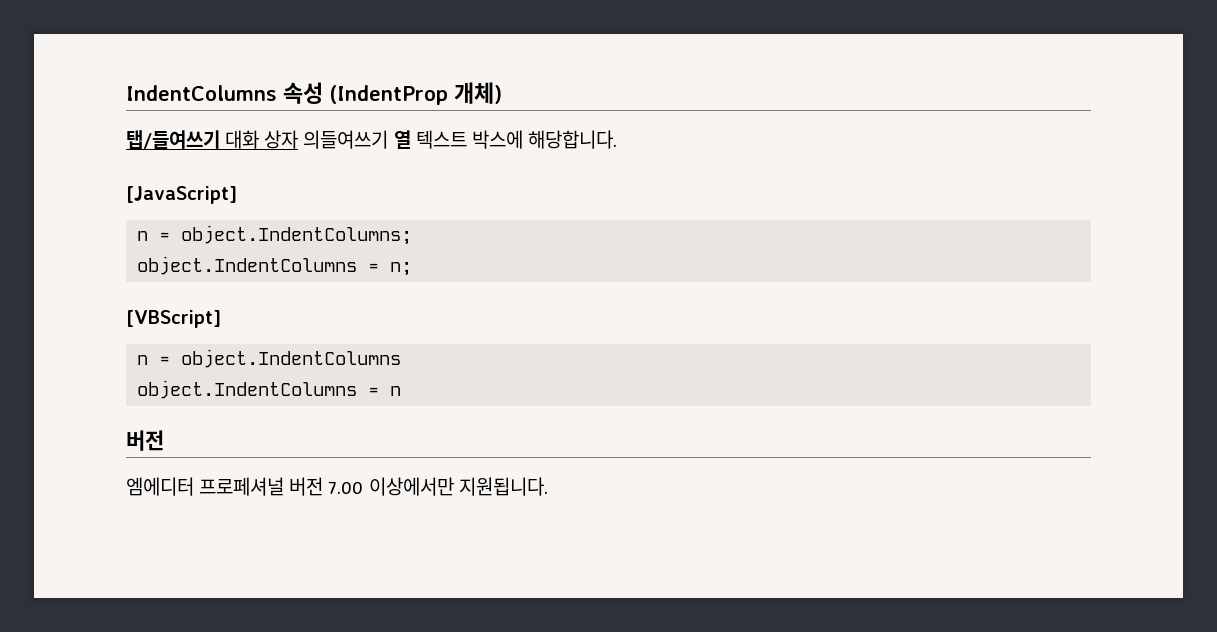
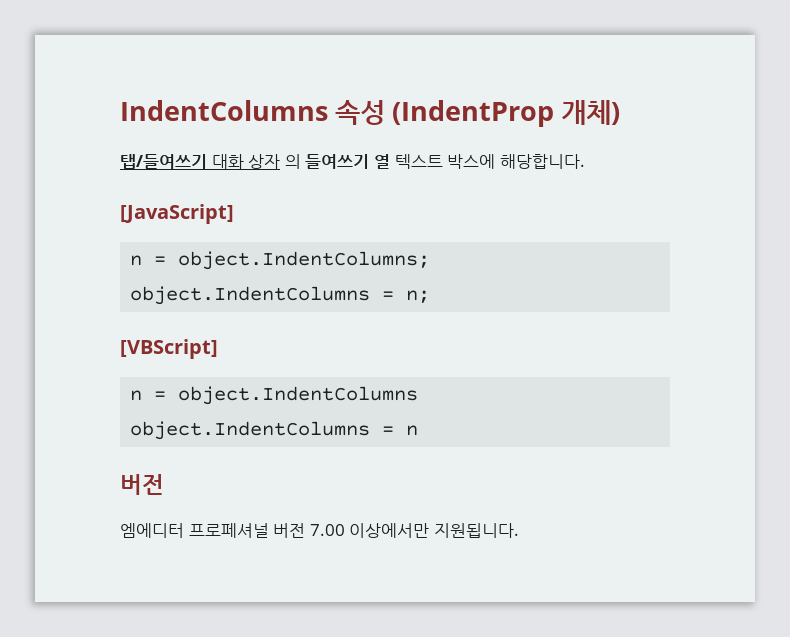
- 탭/들여쓰기 대화 상자 의들여쓰기 열 텍스트 박스에 해당합니다.
+ 탭/들여쓰기 대화 상자 의 들여쓰기 열 텍스트 박스에 해당합니다.

